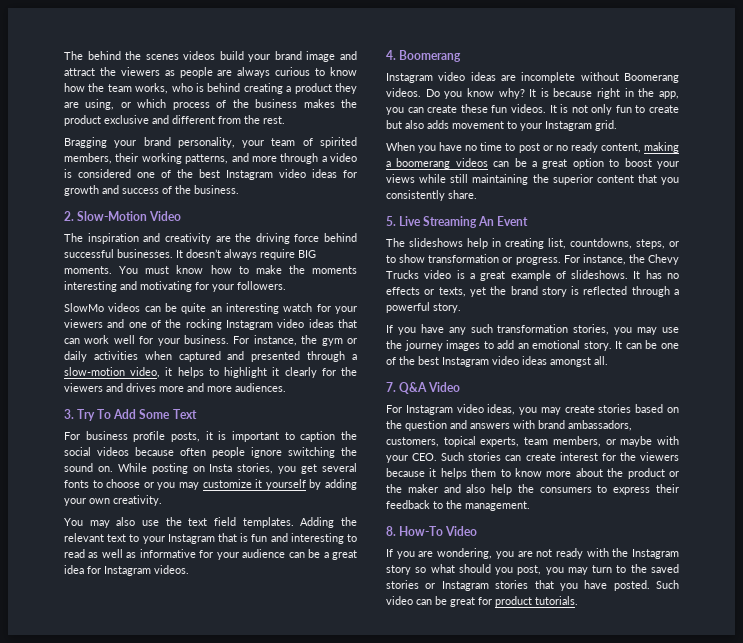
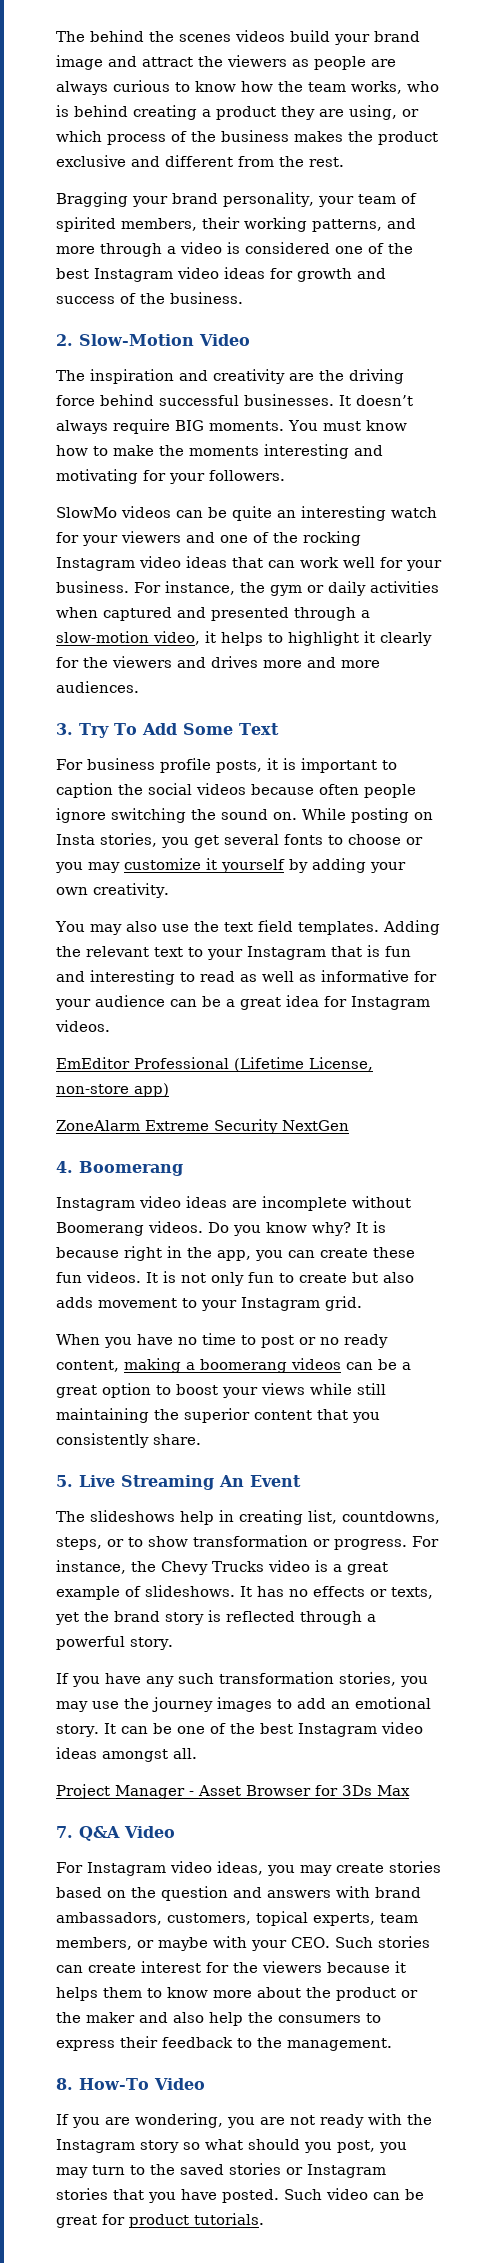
+ EmEditor Professional (Lifetime License, non-store app)
+ ZoneAlarm Extreme Security NextGen
+ Project Manager - Asset Browser for 3Ds Max

